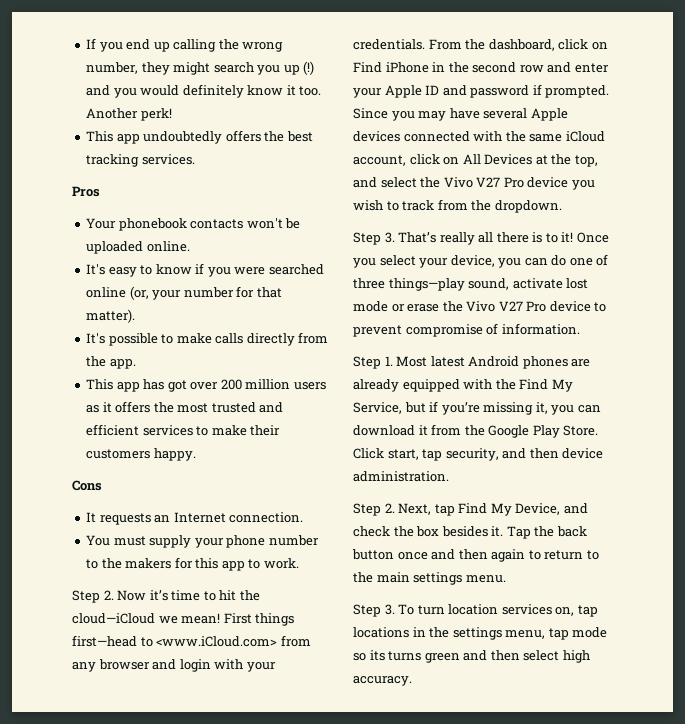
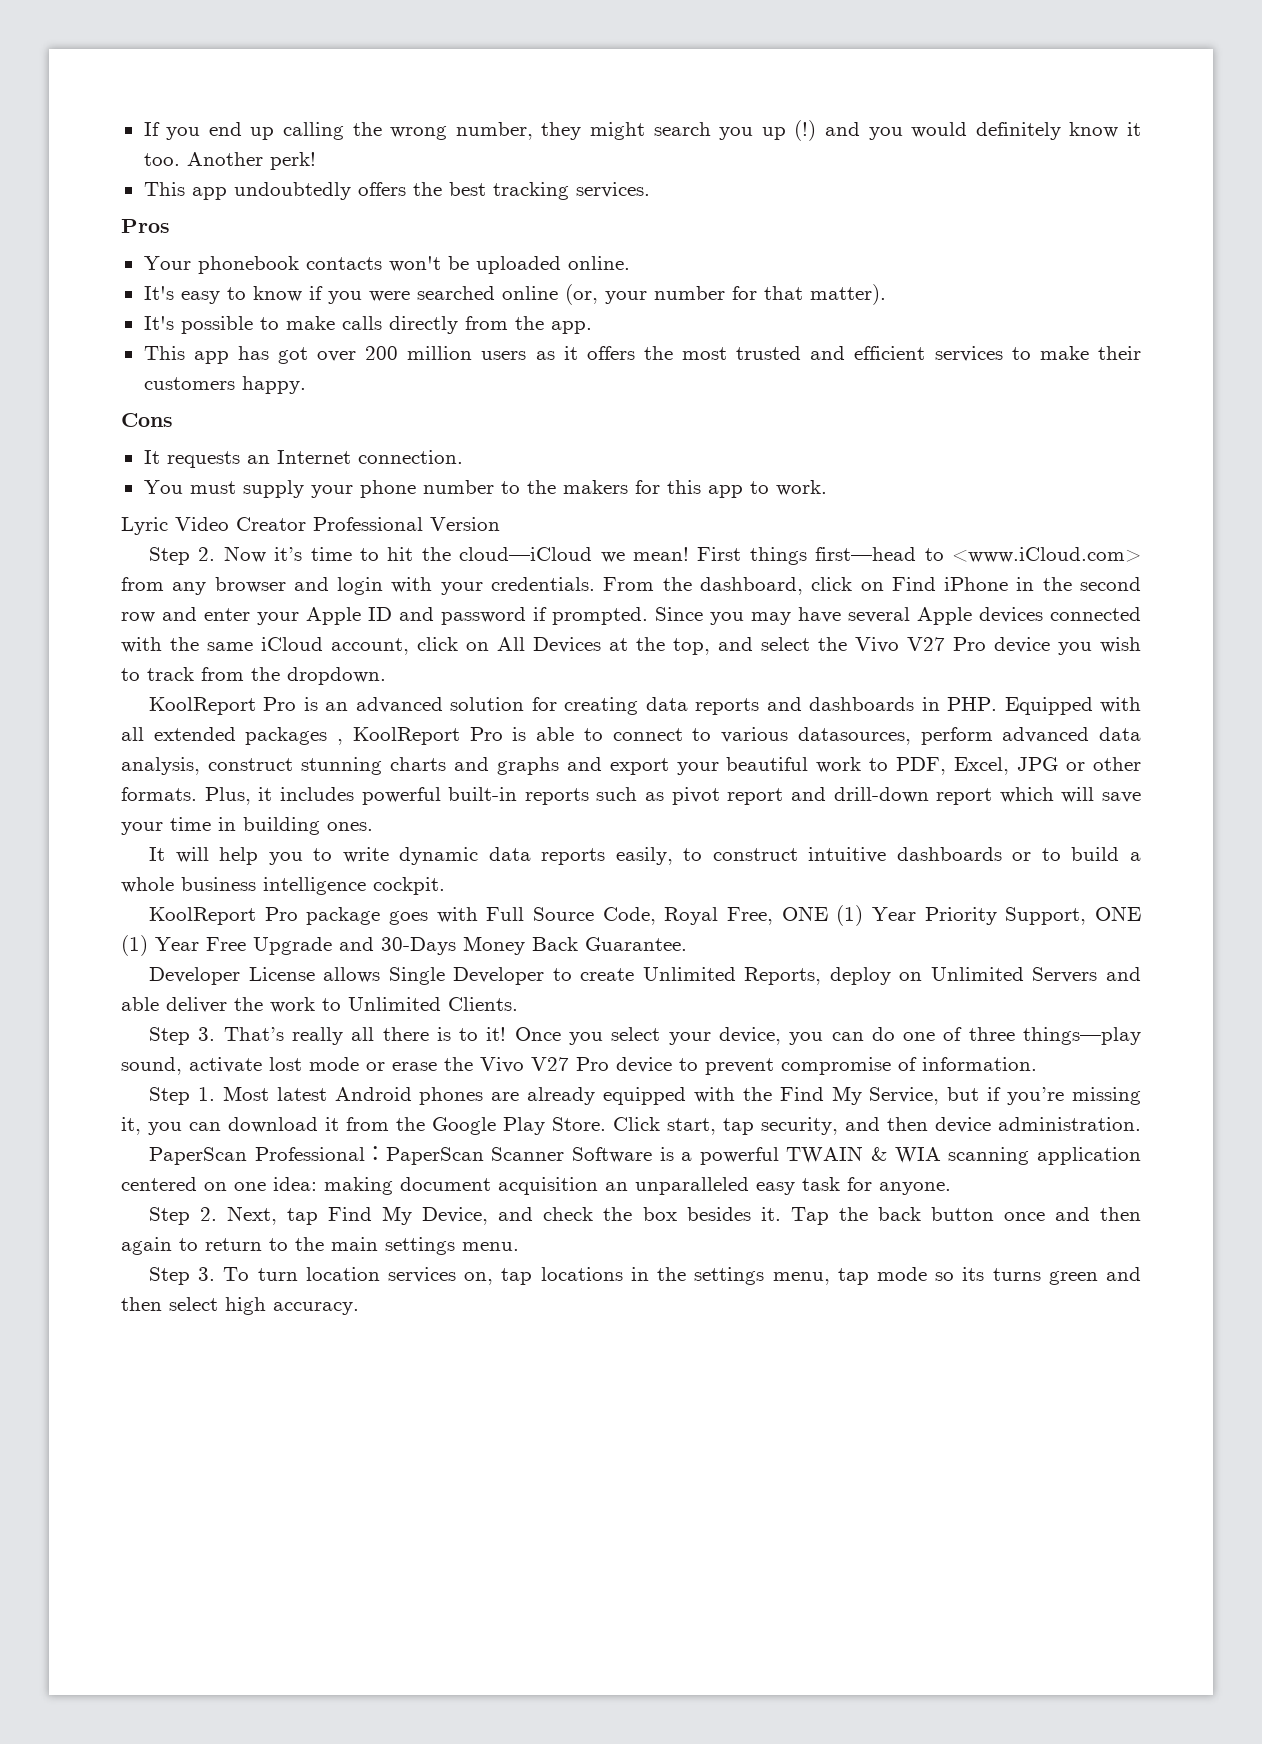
+ Lyric Video Creator Professional Version
+ KoolReport Pro is an advanced solution for creating data reports and dashboards in PHP. Equipped with all extended packages , KoolReport Pro is able to connect to various datasources, perform advanced data analysis, construct stunning charts and graphs and export your beautiful work to PDF, Excel, JPG or other formats. Plus, it includes powerful built-in reports such as pivot report and drill-down report which will save your time in building ones.
+ It will help you to write dynamic data reports easily, to construct intuitive dashboards or to build a whole business intelligence cockpit.
+ KoolReport Pro package goes with Full Source Code, Royal Free, ONE (1) Year Priority Support, ONE (1) Year Free Upgrade and 30-Days Money Back Guarantee.
+ Developer License allows Single Developer to create Unlimited Reports, deploy on Unlimited Servers and able deliver the work to Unlimited Clients.
+ PaperScan Professional：PaperScan Scanner Software is a powerful TWAIN & WIA scanning application centered on one idea: making document acquisition an unparalleled easy task for anyone.

